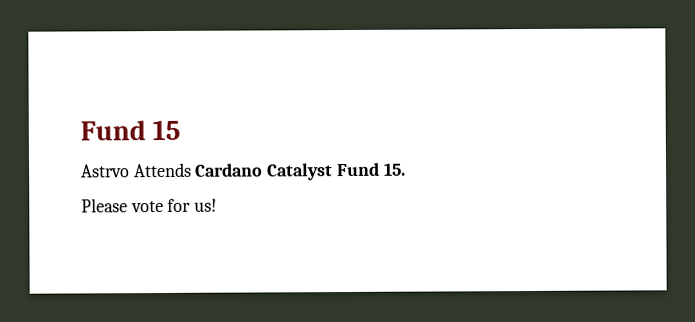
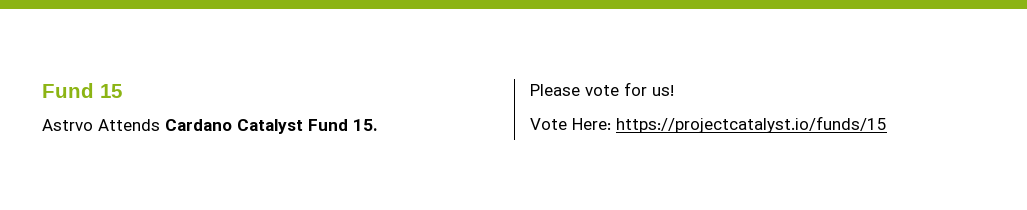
+ Vote Here: https://projectcatalyst.io/funds/15

